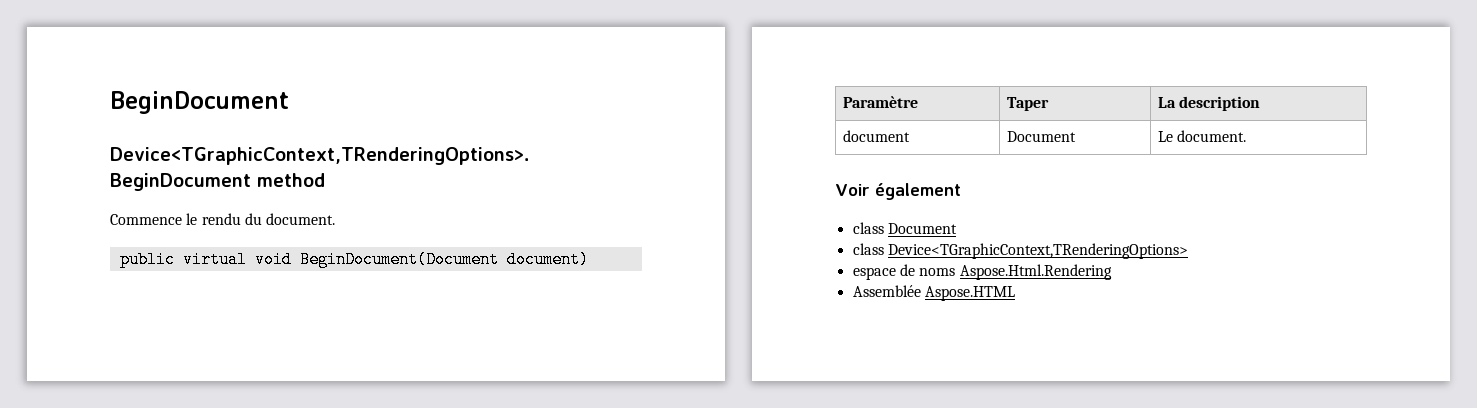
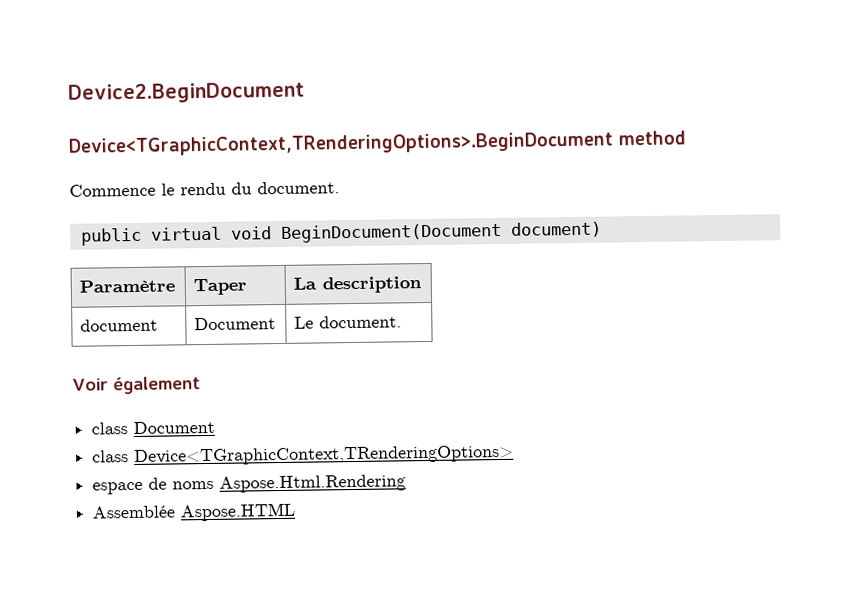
- BeginDocument
+ Device2.BeginDocument

